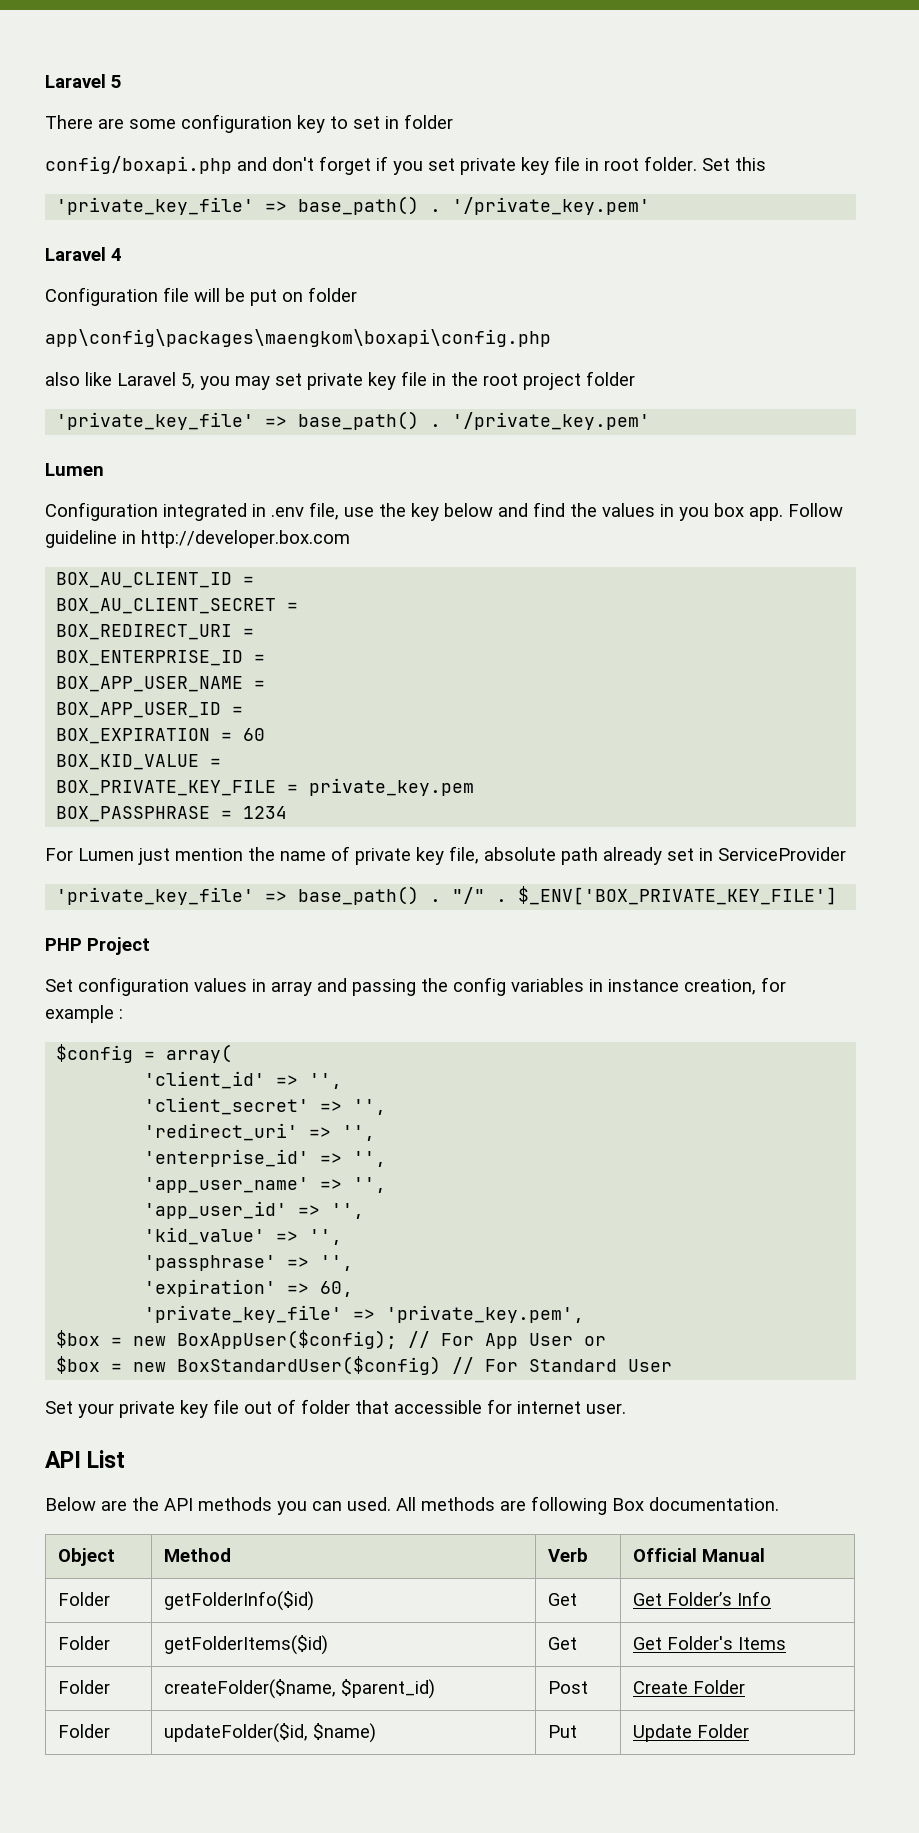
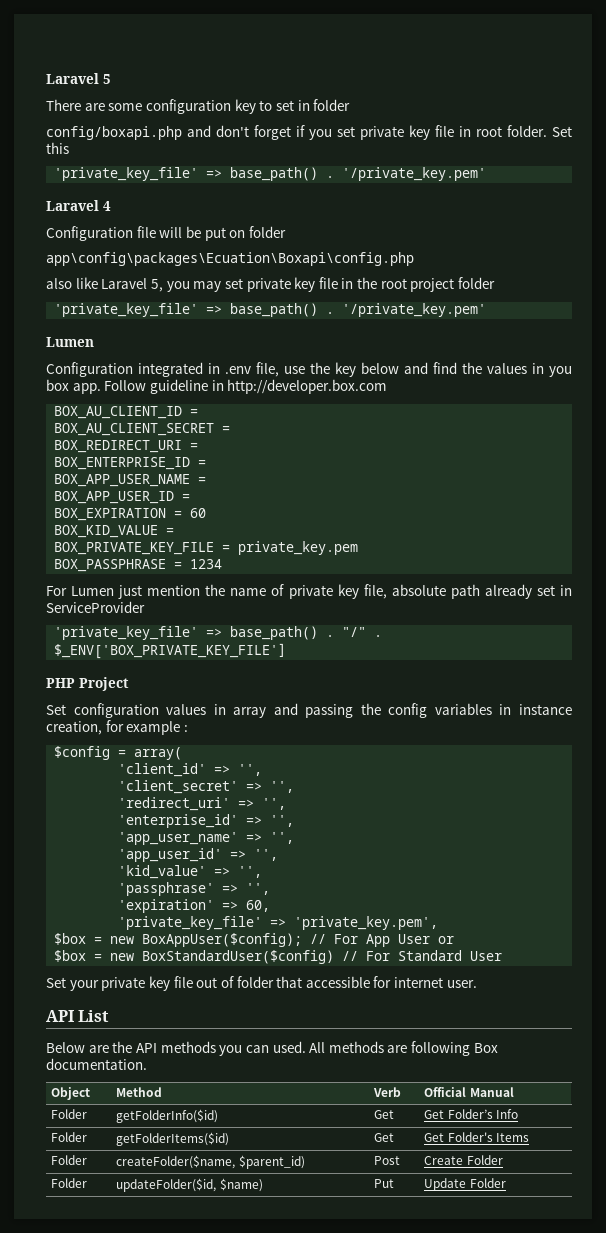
- app\config\packages\maengkom\boxapi\config.php
+ app\config\packages\Ecuation\Boxapi\config.php

